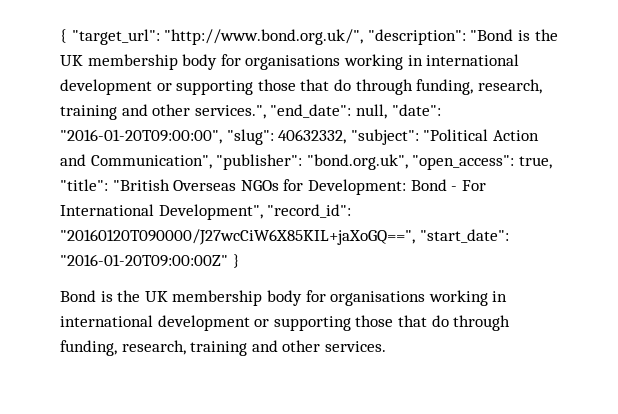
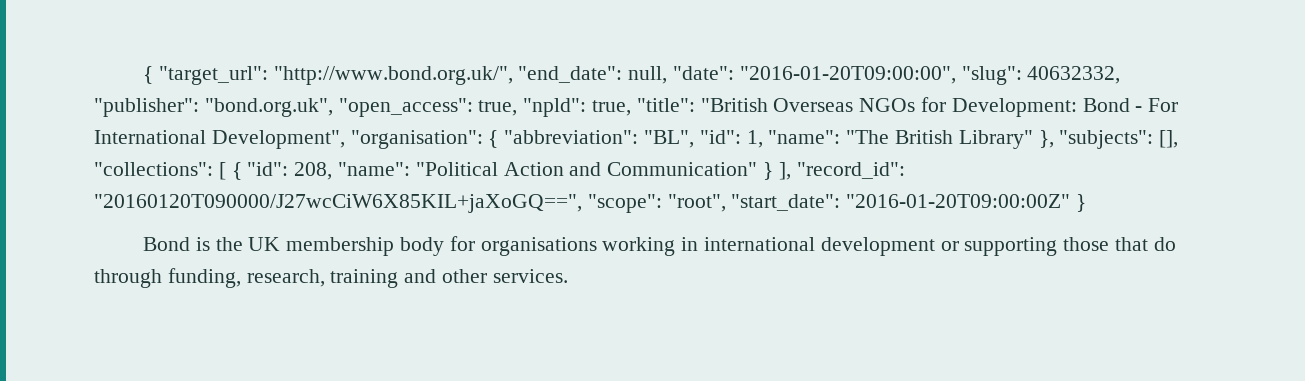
- { "target_url": "http://www.bond.org.uk/", "description": "Bond is the UK membership body for organisations working in international development or supporting those that do through funding, research, training and other services.", "end_date": null, "date": "2016-01-20T09:00:00", "slug": 40632332, "subject": "Political Action and Communication", "publisher": "bond.org.uk", "open_access": true, "title": "British Overseas NGOs for Development: Bond - For International Development", "record_id": "20160120T090000/J27wcCiW6X85KIL+jaXoGQ==", "start_date": "2016-01-20T09:00:00Z" }
+ { "target_url": "http://www.bond.org.uk/", "end_date": null, "date": "2016-01-20T09:00:00", "slug": 40632332, "publisher": "bond.org.uk", "open_access": true, "npld": true, "title": "British Overseas NGOs for Development: Bond - For International Development", "organisation": { "abbreviation": "BL", "id": 1, "name": "The British Library" }, "subjects": [], "collections": [ { "id": 208, "name": "Political Action and Communication" } ], "record_id": "20160120T090000/J27wcCiW6X85KIL+jaXoGQ==", "scope": "root", "start_date": "2016-01-20T09:00:00Z" }

